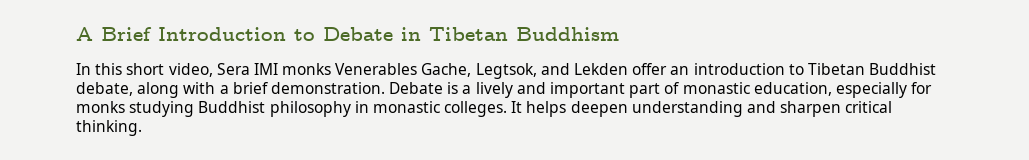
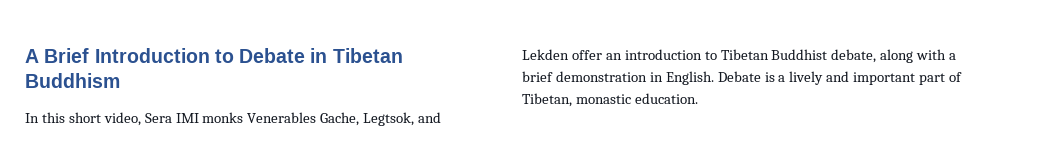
- In this short video, Sera IMI monks Venerables Gache, Legtsok, and Lekden offer an introduction to Tibetan Buddhist debate, along with a brief demonstration.
+ In this short video, Sera IMI monks Venerables Gache, Legtsok, and Lekden offer an introduction to Tibetan Buddhist debate, along with a brief demonstration in English.
- Debate is a lively and important part of monastic education, especially for monks studying Buddhist philosophy in monastic colleges. It helps deepen understanding and sharpen critical thinking.
+ Debate is a lively and important part of Tibetan, monastic education.

